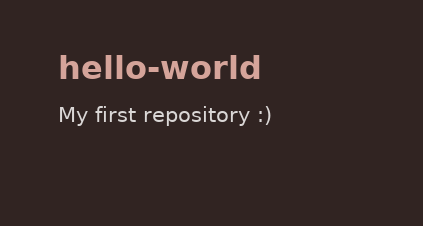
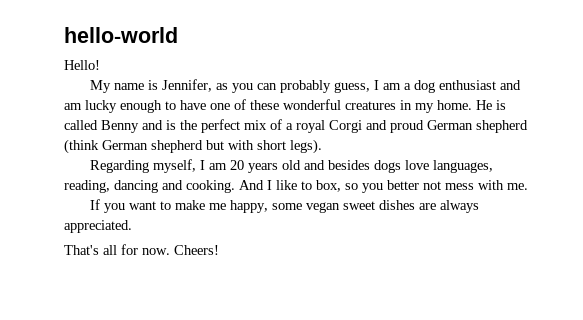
+ Hello!
- My first repository :)
+ My name is Jennifer, as you can probably guess, I am a dog enthusiast and am lucky enough to have one of these wonderful creatures in my home. He is called Benny and is the perfect mix of a royal Corgi and proud German shepherd (think German shepherd but with short legs).
+ Regarding myself, I am 20 years old and besides dogs love languages, reading, dancing and cooking. And I like to box, so you better not mess with me.
+ If you want to make me happy, some vegan sweet dishes are always appreciated.
+ That's all for now. Cheers!

